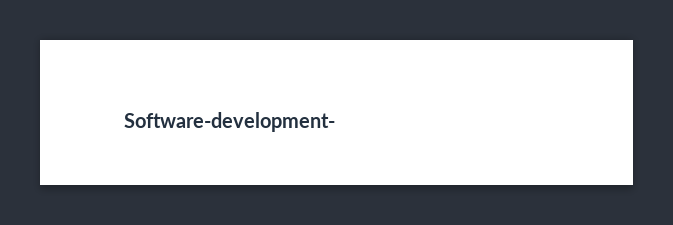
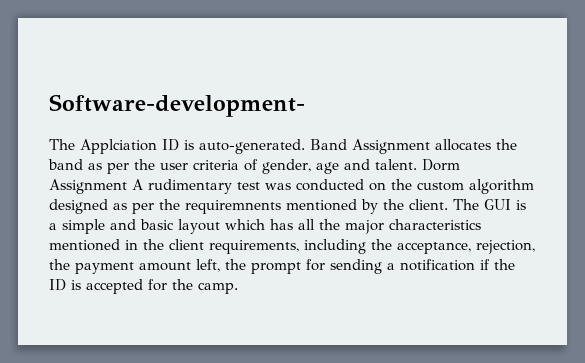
+ The Applciation ID is auto-generated. Band Assignment allocates the band as per the user criteria of gender, age and talent. Dorm Assignment A rudimentary test was conducted on the custom algorithm designed as per the requiremnents mentioned by the client. The GUI is a simple and basic layout which has all the major characteristics mentioned in the client requirements, including the acceptance, rejection, the payment amount left, the prompt for sending a notification if the ID is accepted for the camp.

